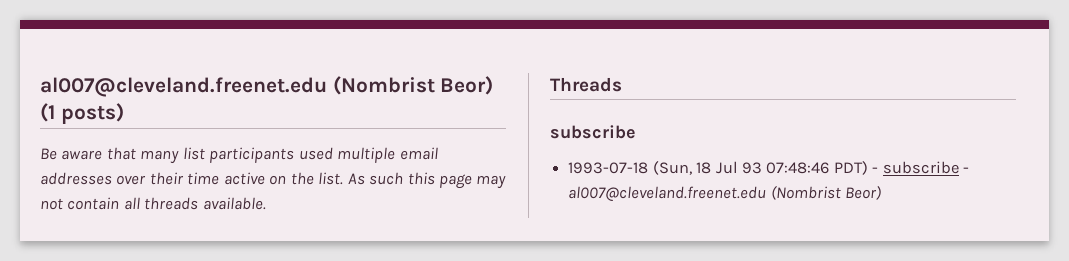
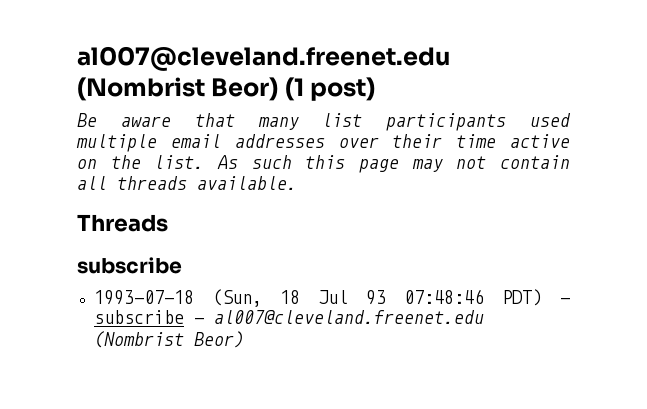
- al007@cleveland.freenet.edu (Nombrist Beor) (1 posts)
+ al007@cleveland.freenet.edu (Nombrist Beor) (1 post)

